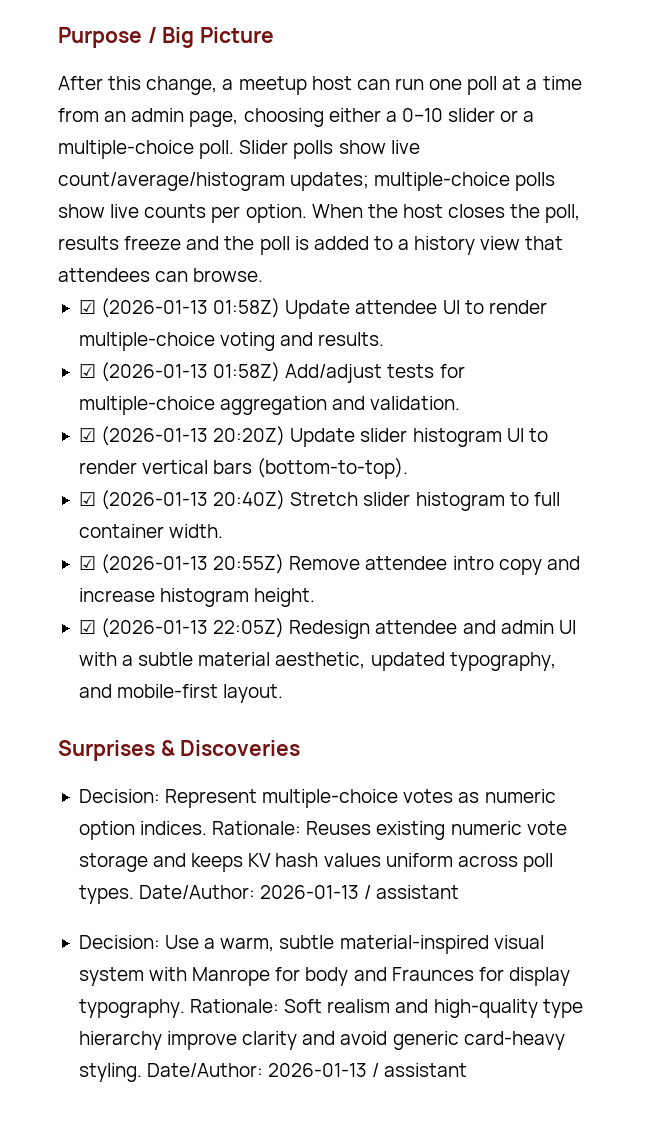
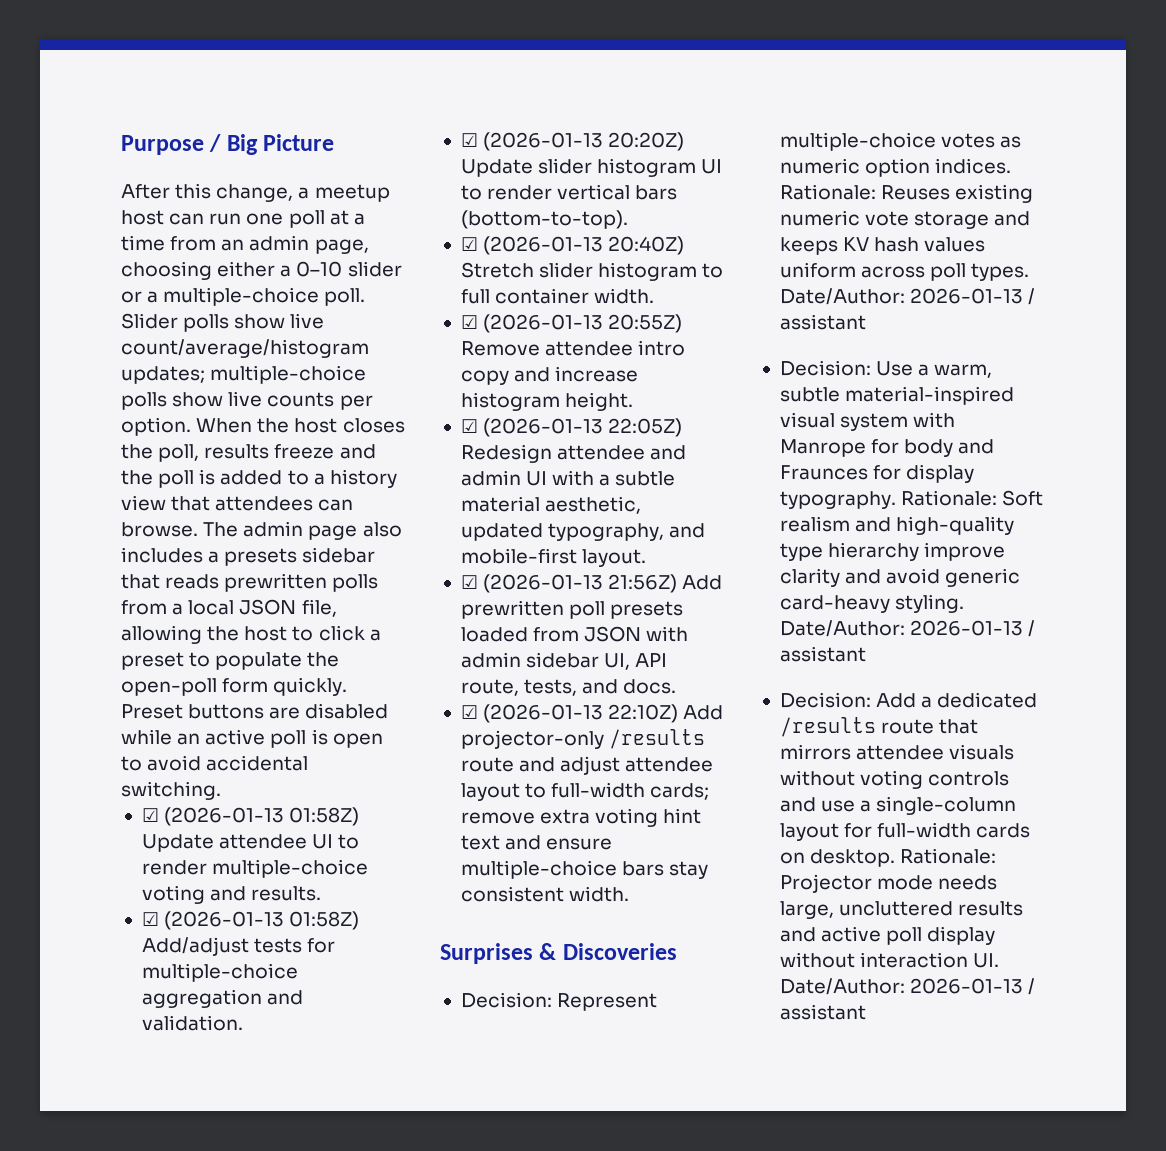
+ The admin page also includes a presets sidebar that reads prewritten polls from a local JSON file, allowing the host to click a preset to populate the open-poll form quickly. Preset buttons are disabled while an active poll is open to avoid accidental switching.
+ ☑ (2026-01-13 21:56Z) Add prewritten poll presets loaded from JSON with admin sidebar UI, API route, tests, and docs.
+ ☑ (2026-01-13 22:10Z) Add projector-only /results route and adjust attendee layout to full-width cards; remove extra voting hint text and ensure multiple-choice bars stay consistent width.
+ Decision: Add a dedicated /results route that mirrors attendee visuals without voting controls and use a single-column layout for full-width cards on desktop. Rationale: Projector mode needs large, uncluttered results and active poll display without interaction UI. Date/Author: 2026-01-13 / assistant

